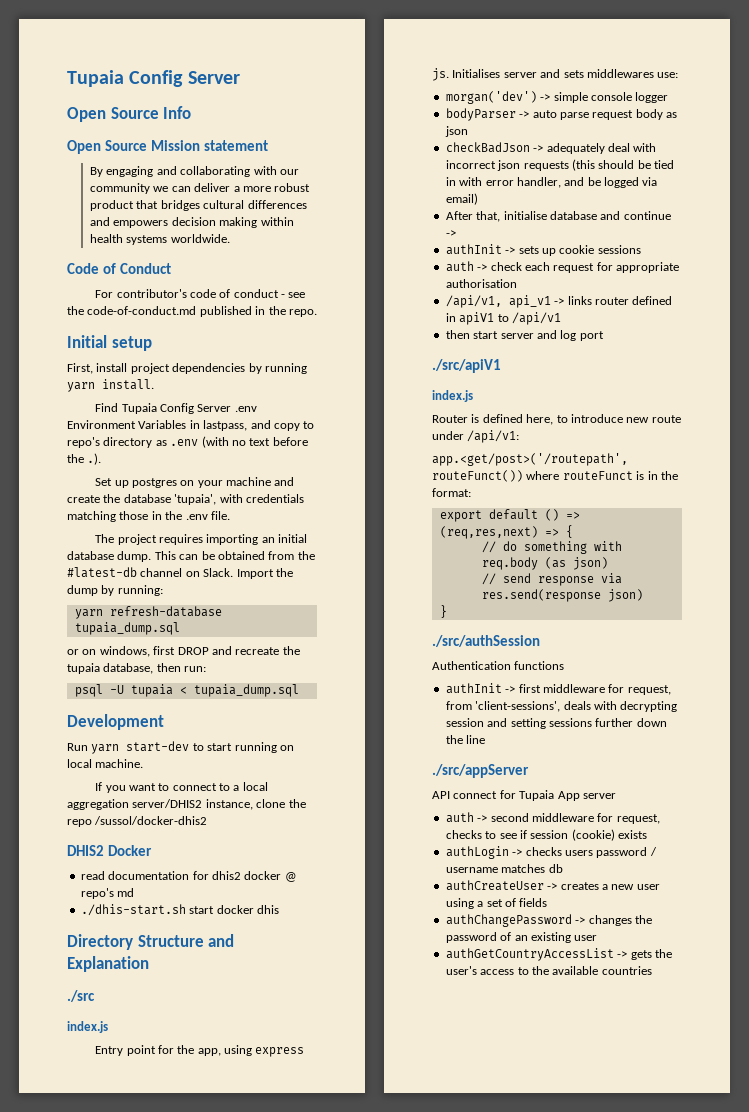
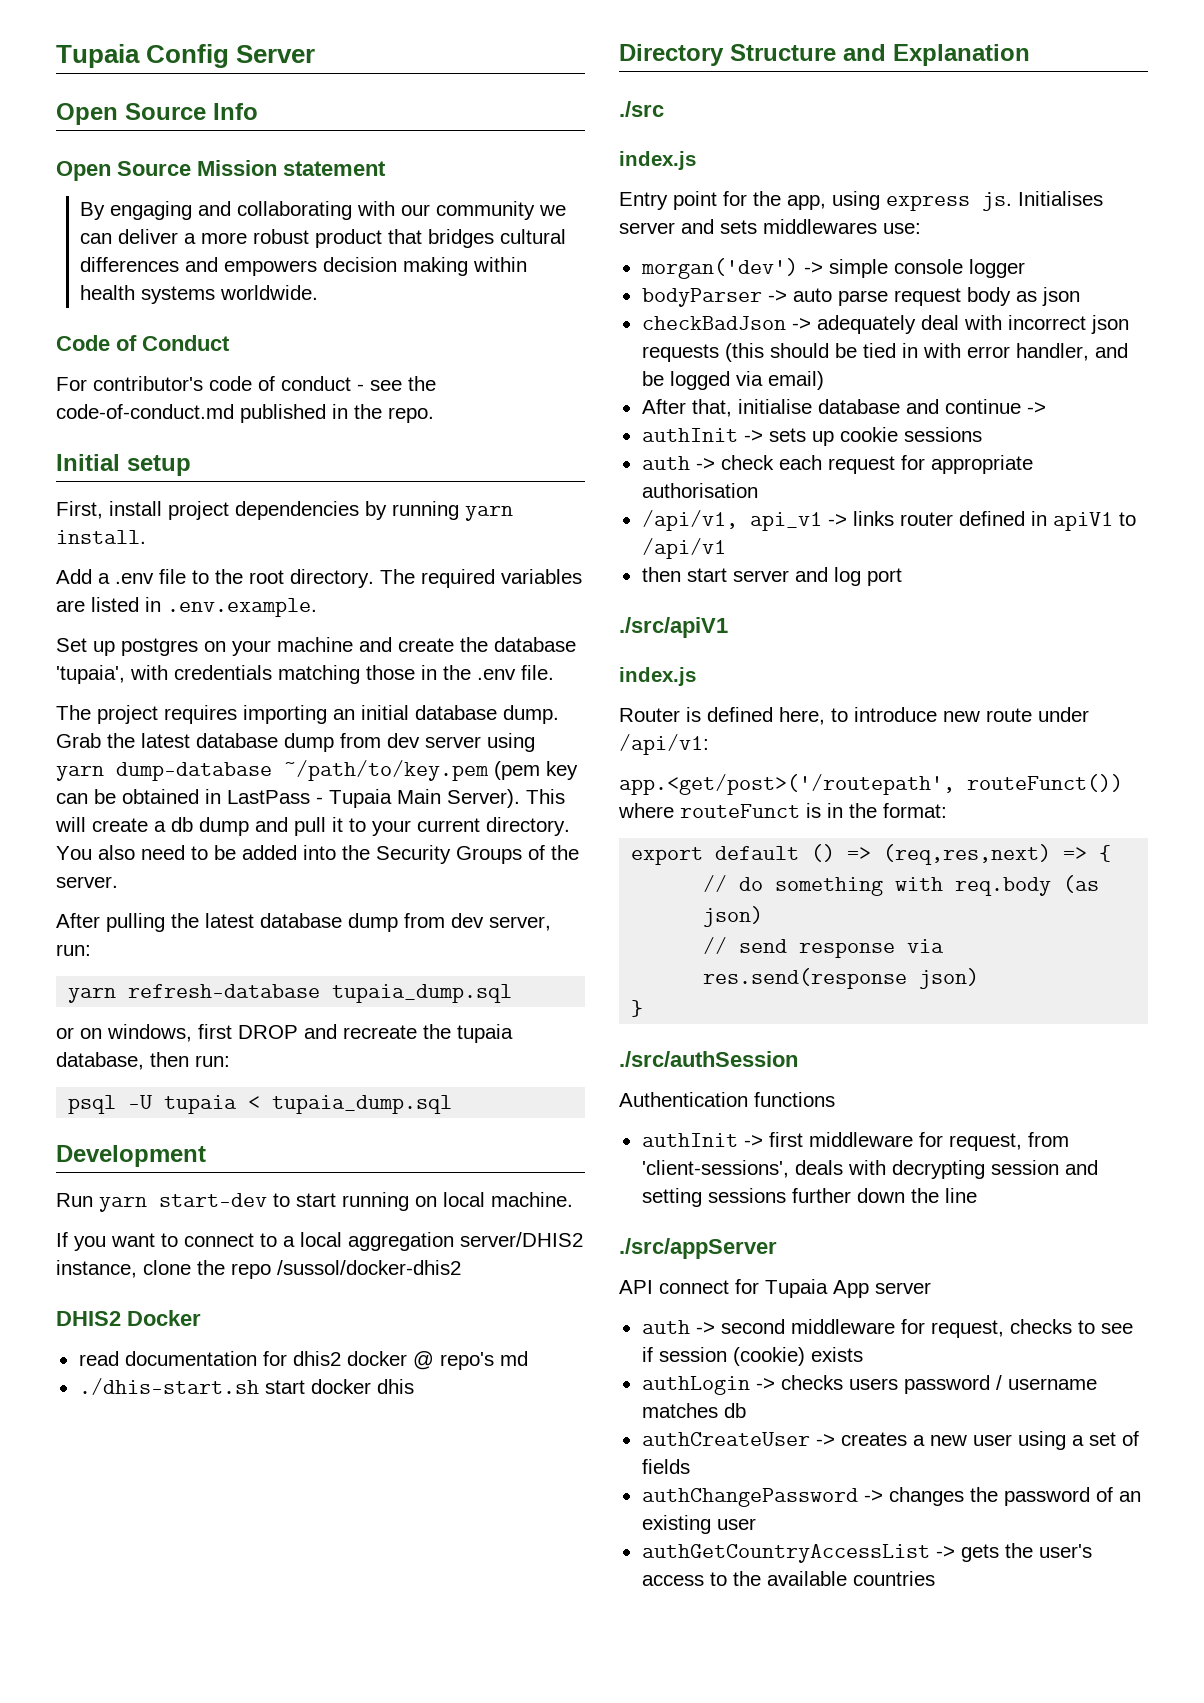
- Find Tupaia Config Server .env Environment Variables in lastpass, and copy to repo's directory as .env (with no text before the .).
+ Add a .env file to the root directory. The required variables are listed in .env.example.
- This can be obtained from the #latest-db channel on Slack. Import the dump by running:
+ Grab the latest database dump from dev server using yarn dump-database ~/path/to/key.pem (pem key can be obtained in LastPass - Tupaia Main Server). This will create a db dump and pull it to your current directory. You also need to be added into the Security Groups of the server.
+ After pulling the latest database dump from dev server, run:

